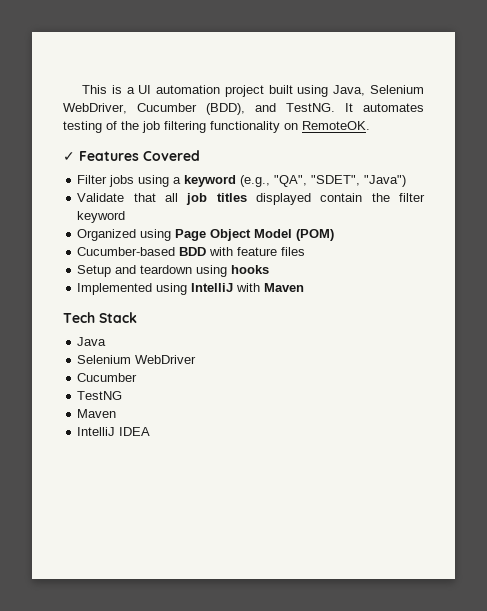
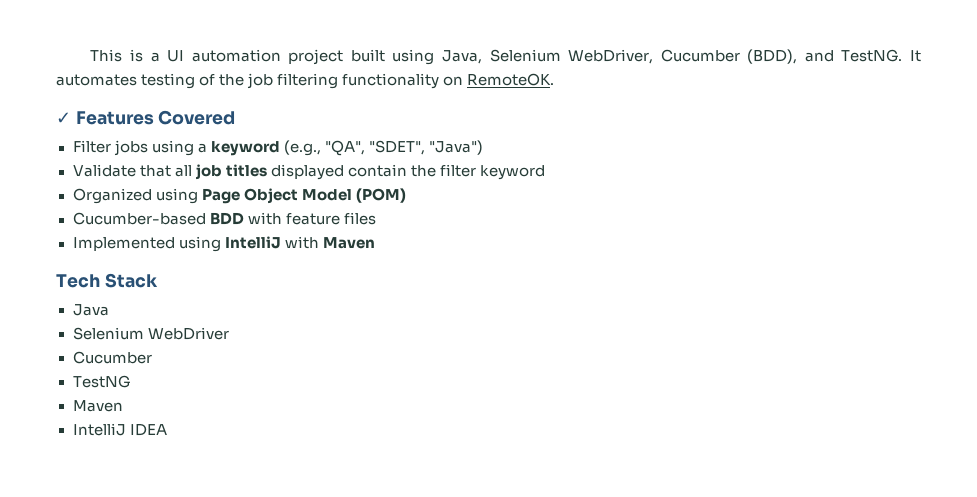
- Setup and teardown using hooks

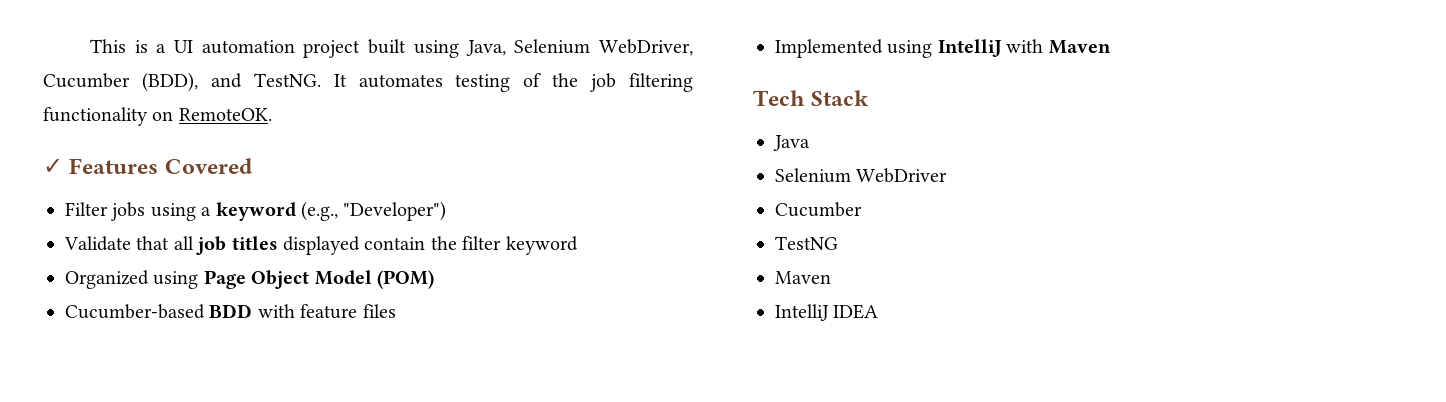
- Filter jobs using a keyword (e.g., "QA", "SDET", "Java")
+ Filter jobs using a keyword (e.g., "Developer")

